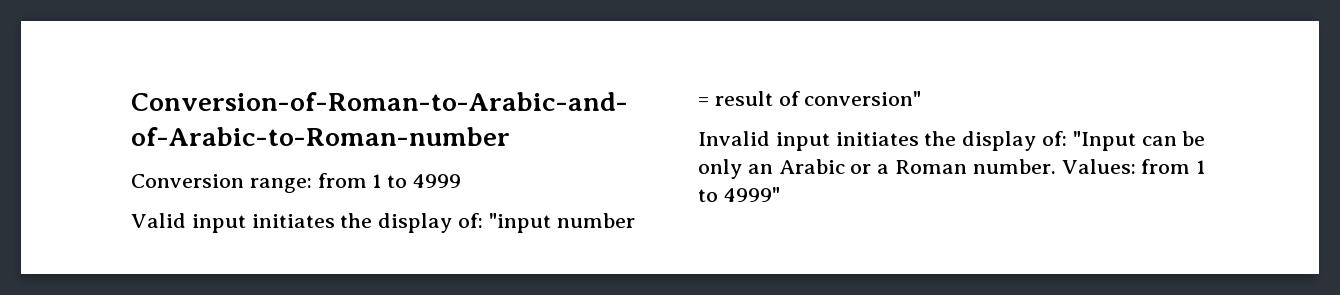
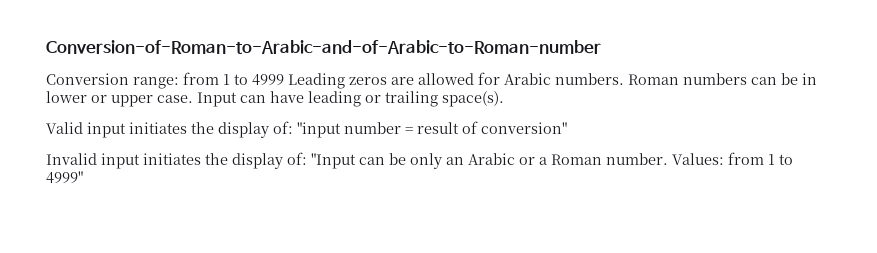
- Conversion range: from 1 to 4999
+ Conversion range: from 1 to 4999 Leading zeros are allowed for Arabic numbers. Roman numbers can be in lower or upper case. Input can have leading or trailing space(s).

